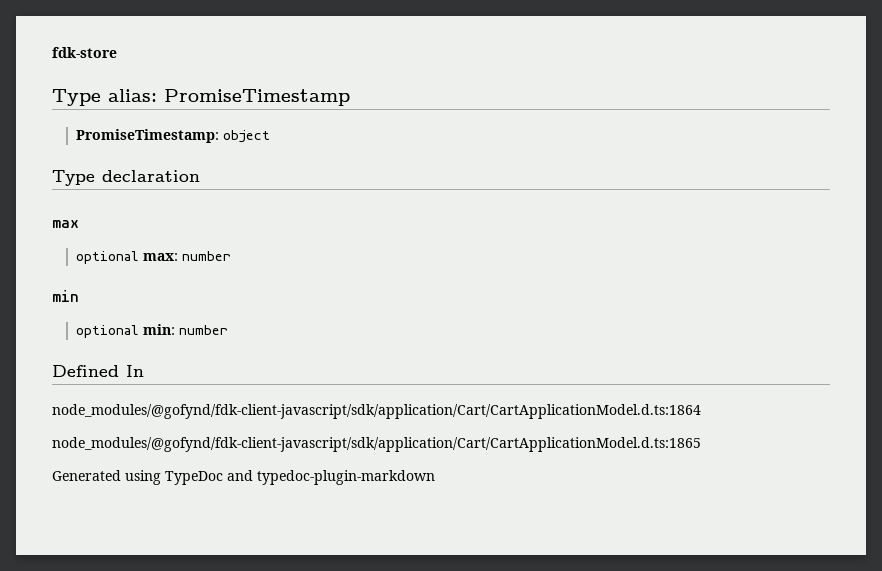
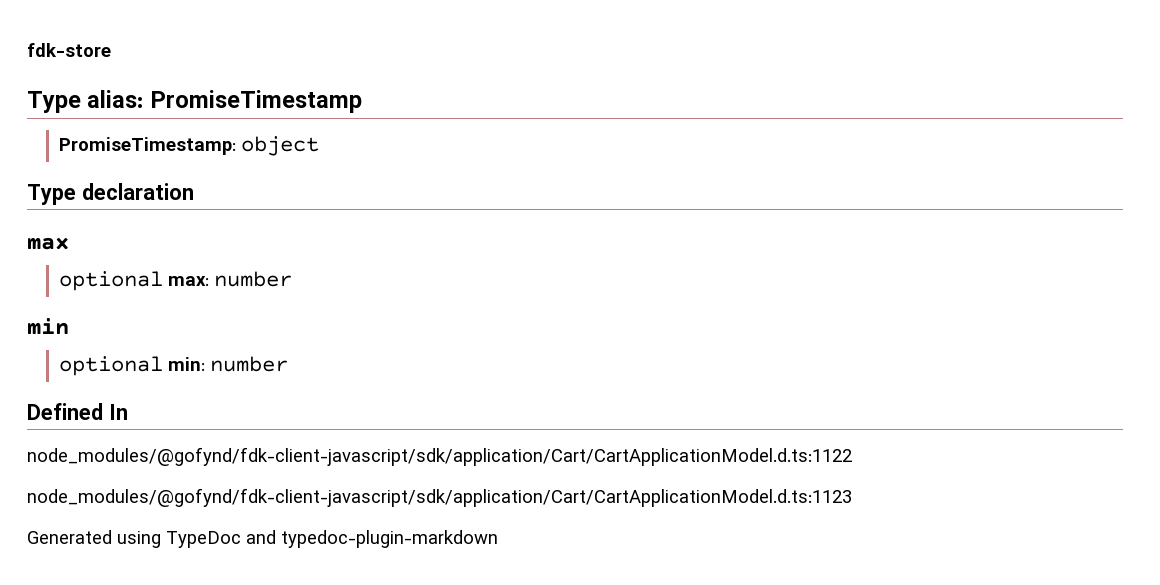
- node_modules/@gofynd/fdk-client-javascript/sdk/application/Cart/CartApplicationModel.d.ts:1864
- node_modules/@gofynd/fdk-client-javascript/sdk/application/Cart/CartApplicationModel.d.ts:1865
+ node_modules/@gofynd/fdk-client-javascript/sdk/application/Cart/CartApplicationModel.d.ts:1122
+ node_modules/@gofynd/fdk-client-javascript/sdk/application/Cart/CartApplicationModel.d.ts:1123

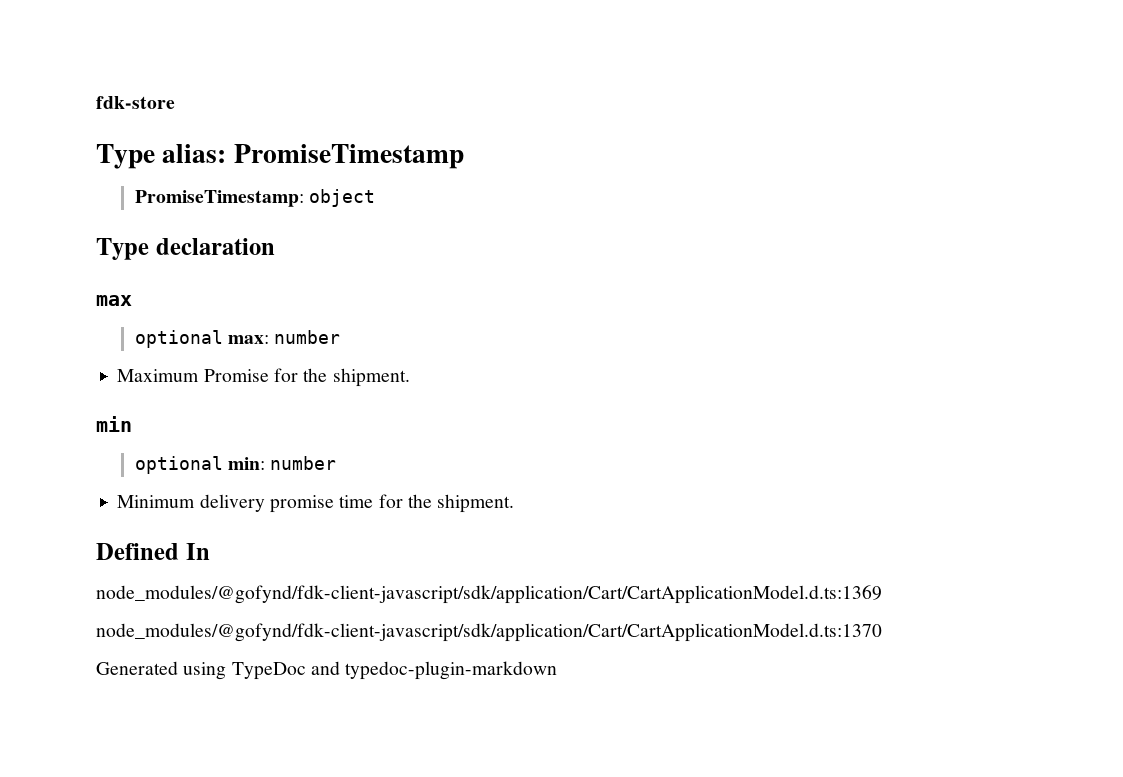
+ Maximum Promise for the shipment.
+ Minimum delivery promise time for the shipment.
- node_modules/@gofynd/fdk-client-javascript/sdk/application/Cart/CartApplicationModel.d.ts:1122
- node_modules/@gofynd/fdk-client-javascript/sdk/application/Cart/CartApplicationModel.d.ts:1123
+ node_modules/@gofynd/fdk-client-javascript/sdk/application/Cart/CartApplicationModel.d.ts:1369
+ node_modules/@gofynd/fdk-client-javascript/sdk/application/Cart/CartApplicationModel.d.ts:1370

